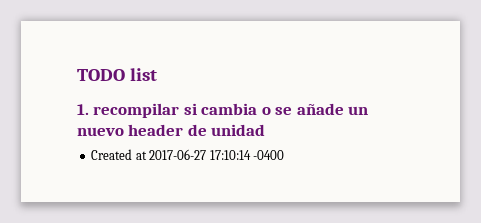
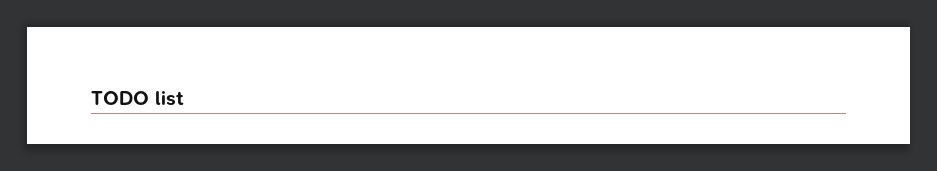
- 1. recompilar si cambia o se añade un nuevo header de unidad
- Created at 2017-06-27 17:10:14 -0400

